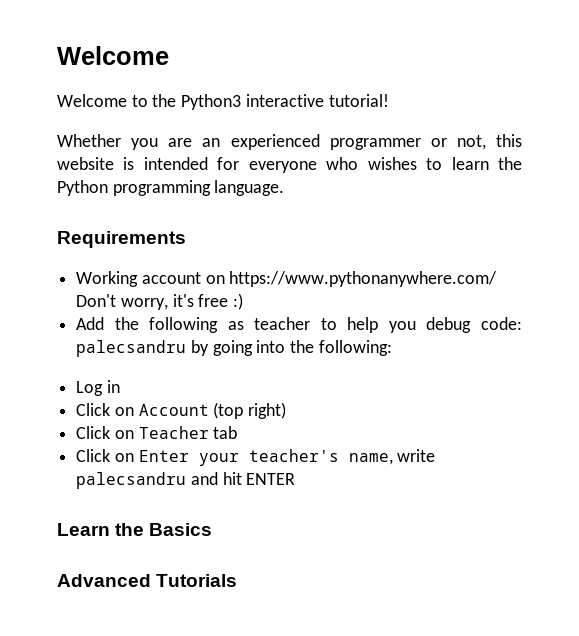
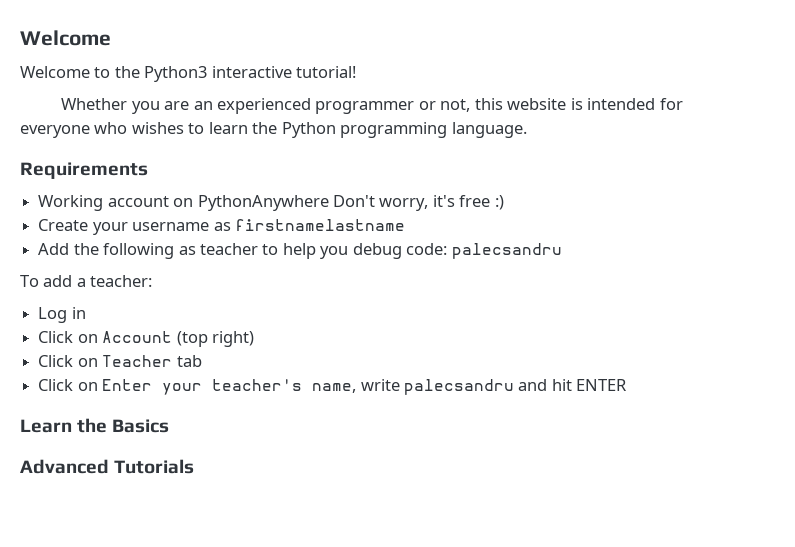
- Working account on https://www.pythonanywhere.com/ Don't worry, it's free :)
+ Working account on PythonAnywhere Don't worry, it's free :)
+ Create your username as firstnamelastname
- Add the following as teacher to help you debug code: palecsandru by going into the following:
+ Add the following as teacher to help you debug code: palecsandru
+ To add a teacher:

